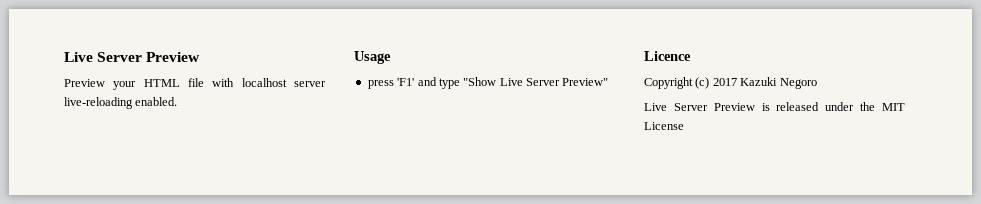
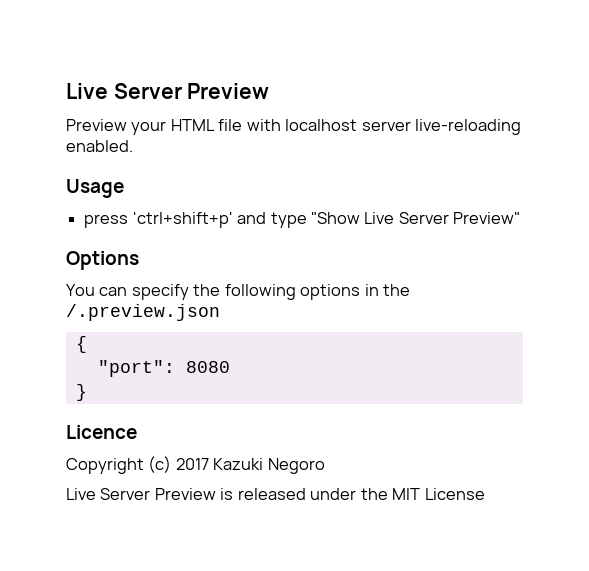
- press 'F1' and type "Show Live Server Preview"
+ press 'ctrl+shift+p' and type "Show Live Server Preview"
+ Options
+ You can specify the following options in the /.preview.json
+ {
+ "port": 8080
+ }

